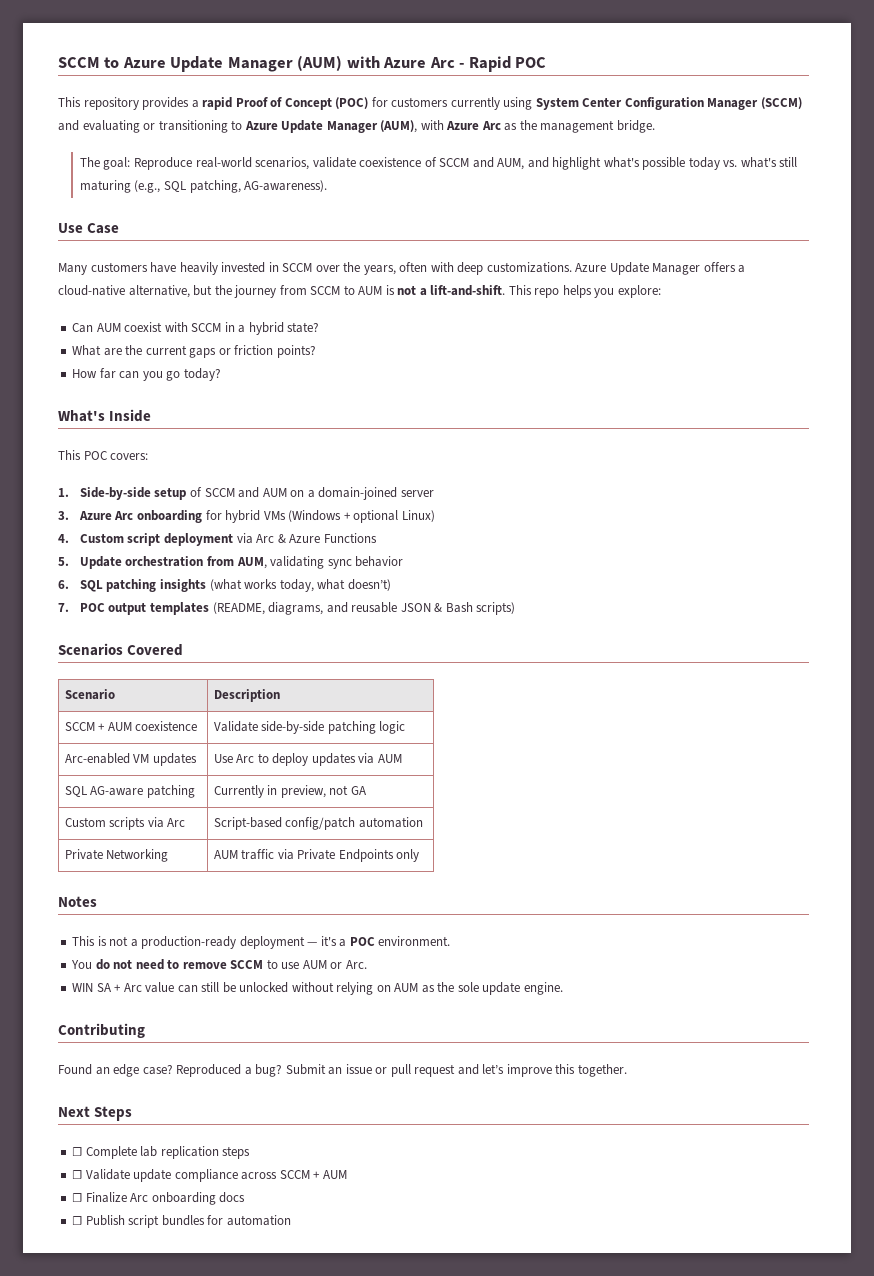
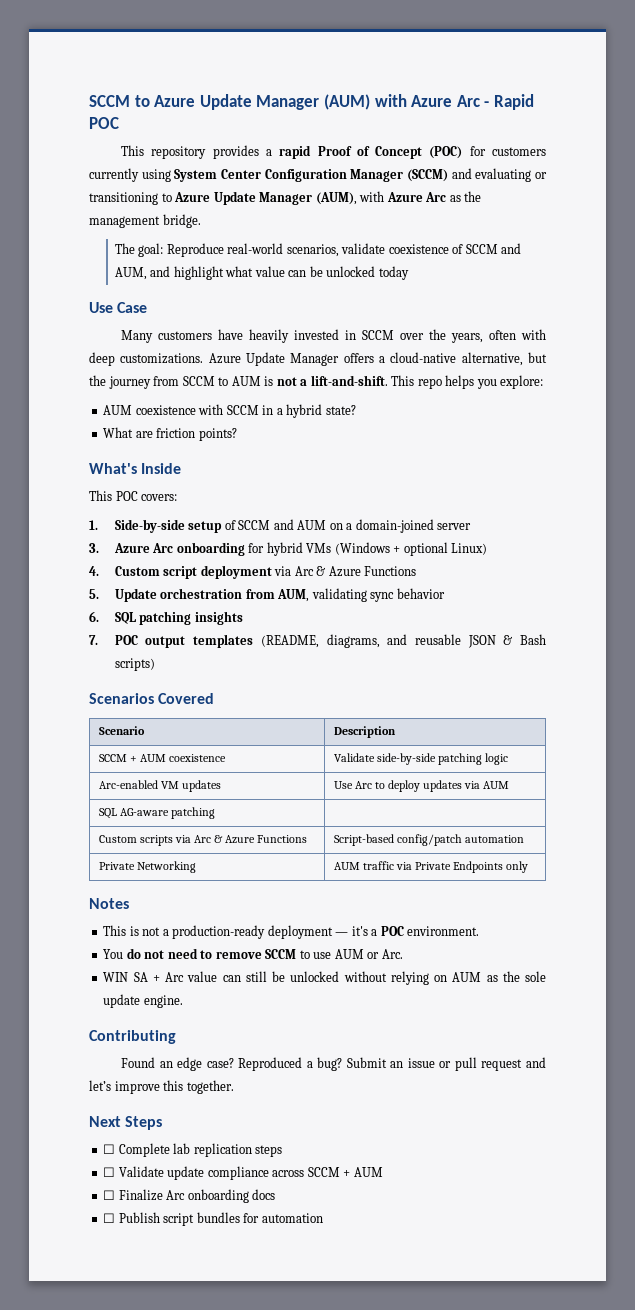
- The goal: Reproduce real-world scenarios, validate coexistence of SCCM and AUM, and highlight what's possible today vs. what's still maturing (e.g., SQL patching, AG-awareness).
+ The goal: Reproduce real-world scenarios, validate coexistence of SCCM and AUM, and highlight what value can be unlocked today
- Can AUM coexist with SCCM in a hybrid state?
+ AUM coexistence with SCCM in a hybrid state?
- What are the current gaps or friction points?
- How far can you go today?
+ What are friction points?
- 6. SQL patching insights (what works today, what doesn’t)
+ 6. SQL patching insights
- SQL AG-aware patching | Currently in preview, not GA
+ SQL AG-aware patching |
- Custom scripts via Arc | Script-based config/patch automation
+ Custom scripts via Arc & Azure Functions | Script-based config/patch automation

